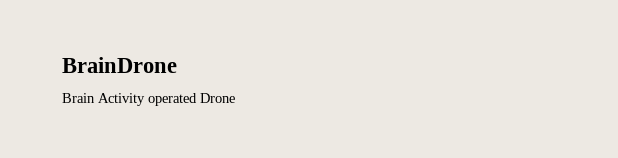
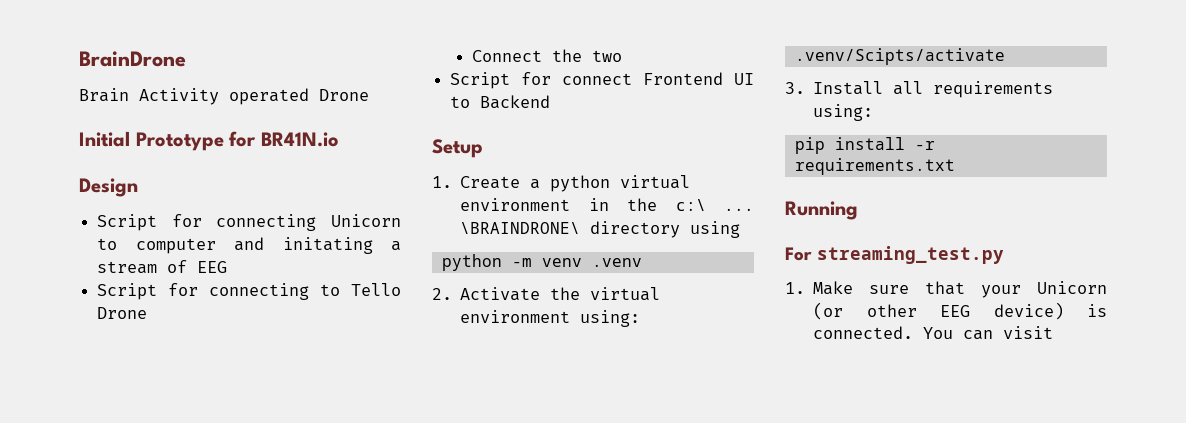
+ Initial Prototype for BR41N.io
+ Design
+ Script for connecting Unicorn to computer and initating a stream of EEG
+ Script for connecting to Tello Drone
+ Connect the two
+ Script for connect Frontend UI to Backend
+ Setup
+ 1. Create a python virtual environment in the c:\ ... \BRAINDRONE\ directory using
+ python -m venv .venv
+ 2. Activate the virtual environment using:
+ .venv/Scipts/activate
+ 3. Install all requirements using:
+ pip install -r requirements.txt
+ Running
+ For streaming_test.py
+ 1. Make sure that your Unicorn (or other EEG device) is connected. You can visit

